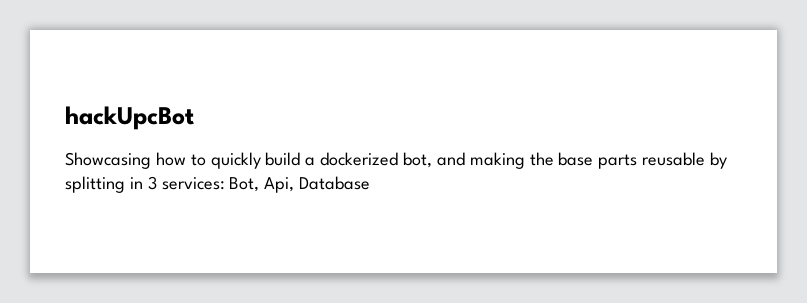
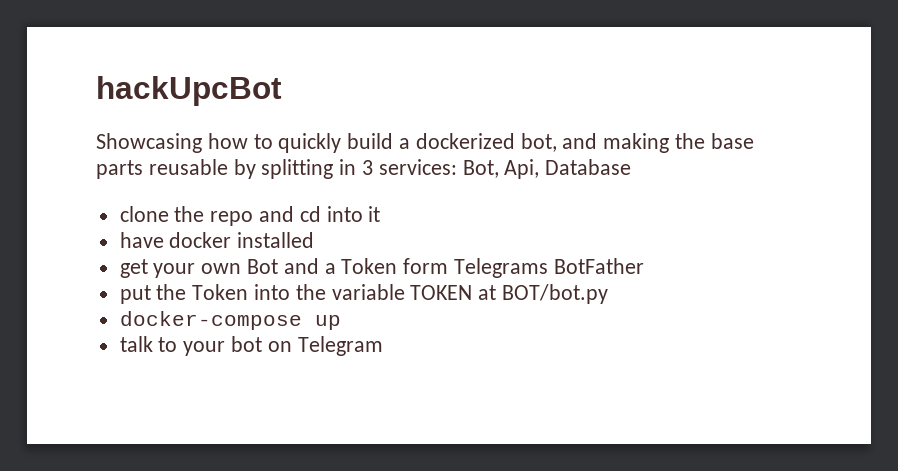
+ clone the repo and cd into it
+ have docker installed
+ get your own Bot and a Token form Telegrams BotFather
+ put the Token into the variable TOKEN at BOT/bot.py
+ docker-compose up
+ talk to your bot on Telegram

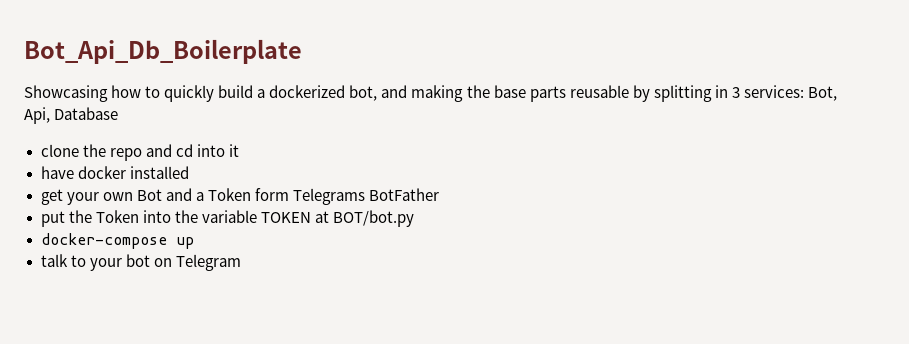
- hackUpcBot
+ Bot_Api_Db_Boilerplate

